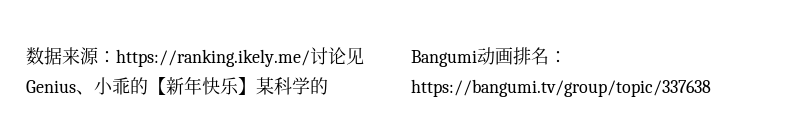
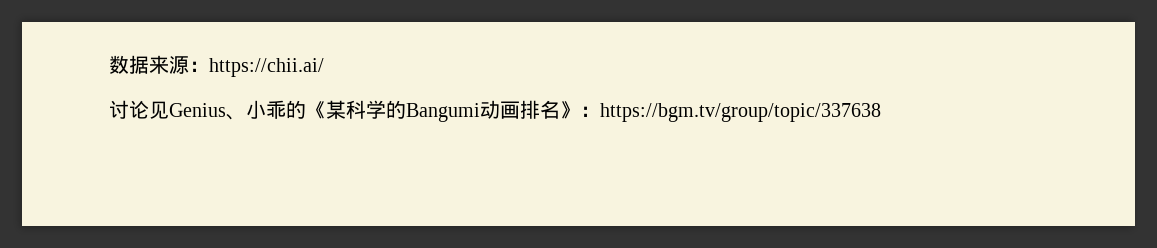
- 数据来源：https://ranking.ikely.me/讨论见Genius、小乖的【新年快乐】某科学的Bangumi动画排名：https://bangumi.tv/group/topic/337638
+ 数据来源：https://chii.ai/
+ 讨论见Genius、小乖的《某科学的Bangumi动画排名》：https://bgm.tv/group/topic/337638

